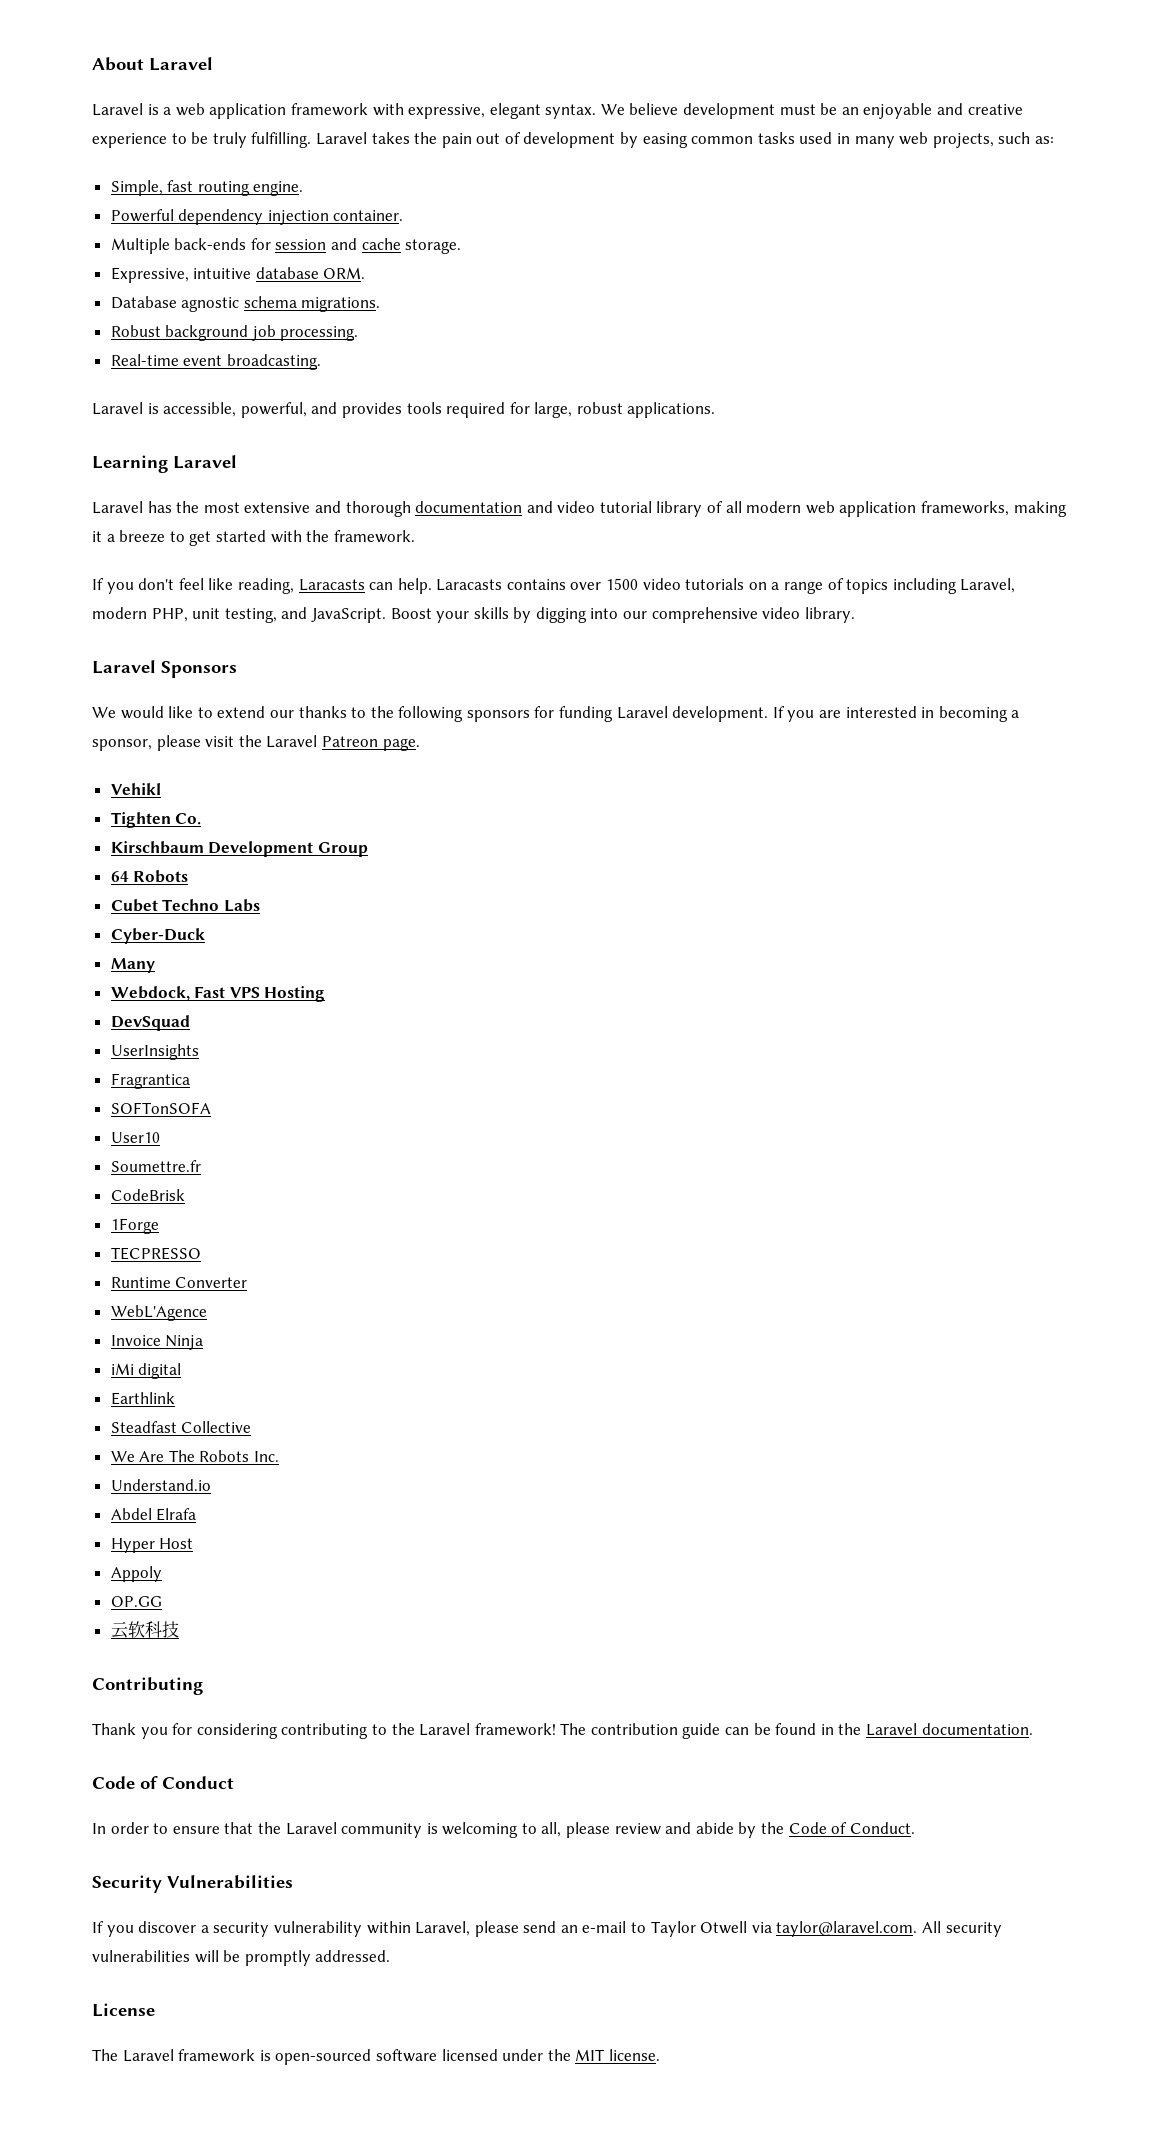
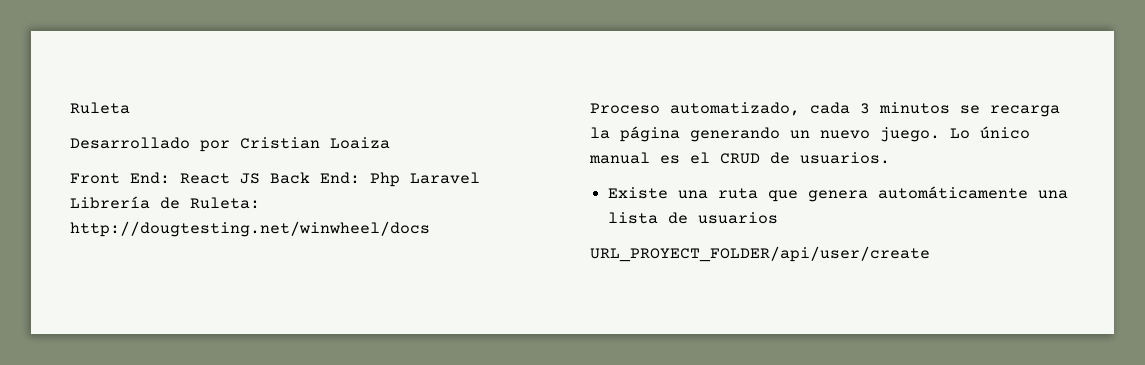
- About Laravel
- Laravel is a web application framework with expressive, elegant syntax. We believe development must be an enjoyable and creative experience to be truly fulfilling. Laravel takes the pain out of development by easing common tasks used in many web projects, such as:
- Simple, fast routing engine.
- Powerful dependency injection container.
- Multiple back-ends for session and cache storage.
- Expressive, intuitive database ORM.
- Database agnostic schema migrations.
- Robust background job processing.
- Real-time event broadcasting.
- Laravel is accessible, powerful, and provides tools required for large, robust applications.
- Learning Laravel
- Laravel has the most extensive and thorough documentation and video tutorial library of all modern web application frameworks, making it a breeze to get started with the framework.
- If you don't feel like reading, Laracasts can help. Laracasts contains over 1500 video tutorials on a range of topics including Laravel, modern PHP, unit testing, and JavaScript. Boost your skills by digging into our comprehensive video library.
- Laravel Sponsors
- We would like to extend our thanks to the following sponsors for funding Laravel development. If you are interested in becoming a sponsor, please visit the Laravel Patreon page.
- Vehikl
- Tighten Co.
- Kirschbaum Development Group
- 64 Robots
- Cubet Techno Labs
- Cyber-Duck
- Many
- Webdock, Fast VPS Hosting
- DevSquad
- UserInsights
- Fragrantica
- SOFTonSOFA
- User10
- Soumettre.fr
- CodeBrisk
- 1Forge
- TECPRESSO
- Runtime Converter
- WebL'Agence
- Invoice Ninja
- iMi digital
- Earthlink
- Steadfast Collective
- We Are The Robots Inc.
- Understand.io
- Abdel Elrafa
- Hyper Host
- Appoly
- OP.GG
- 云软科技
- Contributing
- Thank you for considering contributing to the Laravel framework! The contribution guide can be found in the Laravel documentation.
- Code of Conduct
- In order to ensure that the Laravel community is welcoming to all, please review and abide by the Code of Conduct.
- Security Vulnerabilities
- If you discover a security vulnerability within Laravel, please send an e-mail to Taylor Otwell via taylor@laravel.com. All security vulnerabilities will be promptly addressed.
- License
- The Laravel framework is open-sourced software licensed under the MIT license.
+ Ruleta
+ Desarrollado por Cristian Loaiza
+ Front End: React JS Back End: Php Laravel Librería de Ruleta: http://dougtesting.net/winwheel/docs
+ Proceso automatizado, cada 3 minutos se recarga la página generando un nuevo juego. Lo único manual es el CRUD de usuarios.
+ Existe una ruta que genera automáticamente una lista de usuarios
+ URL_PROYECT_FOLDER/api/user/create

